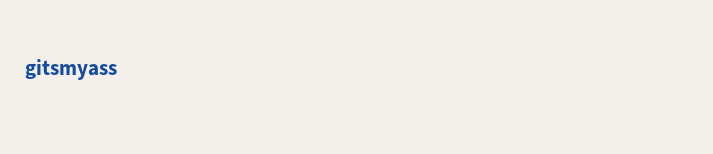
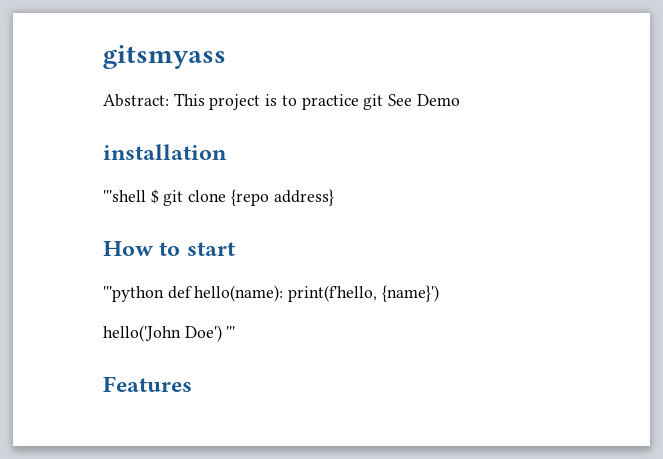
+ Abstract: This project is to practice git See Demo
+ installation
+ '''shell $ git clone {repo address}
+ How to start
+ '''python def hello(name): print(f'hello, {name}')
+ hello('John Doe') '''
+ Features

